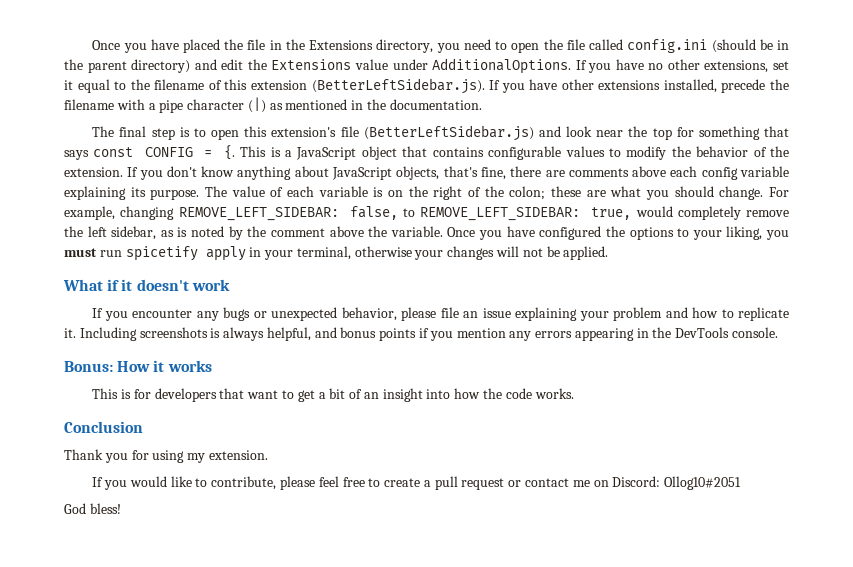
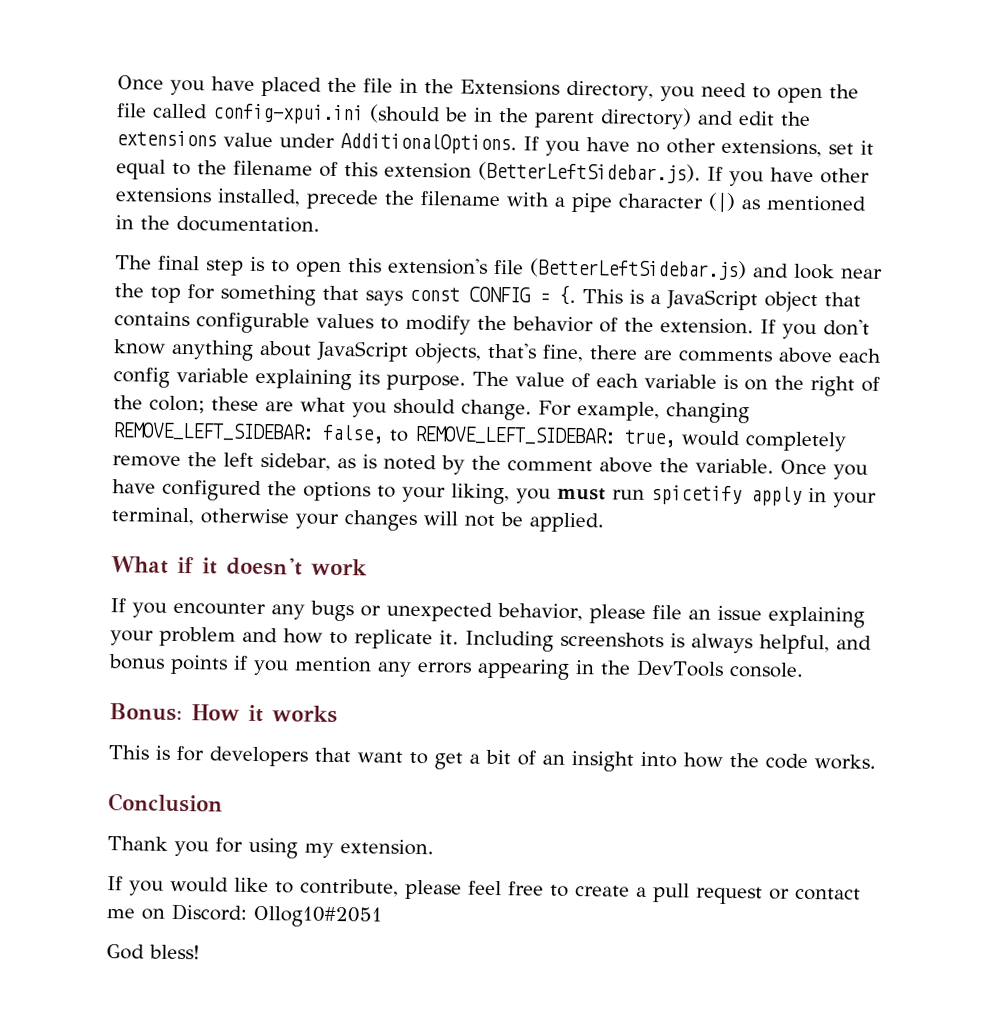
- Once you have placed the file in the Extensions directory, you need to open the file called config.ini (should be in the parent directory) and edit the Extensions value under AdditionalOptions.
+ Once you have placed the file in the Extensions directory, you need to open the file called config-xpui.ini (should be in the parent directory) and edit the extensions value under AdditionalOptions.

